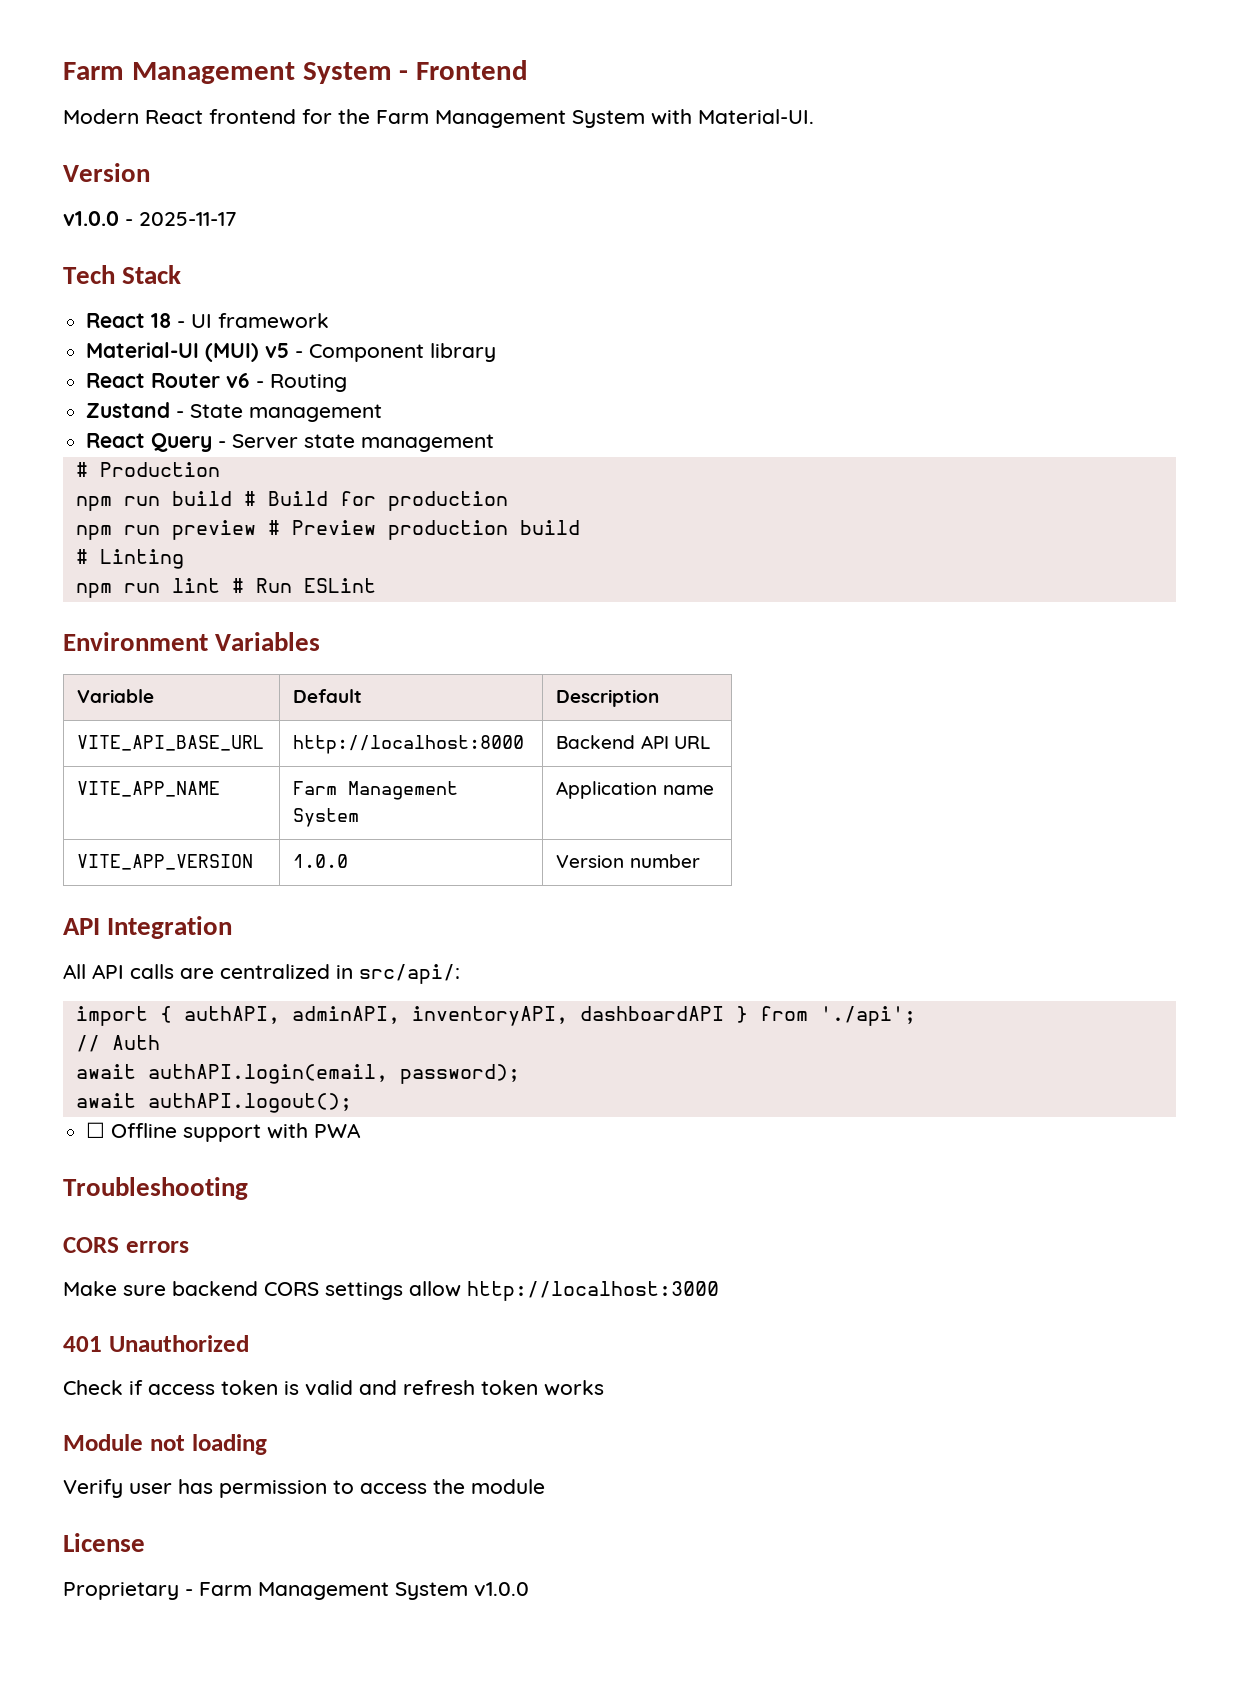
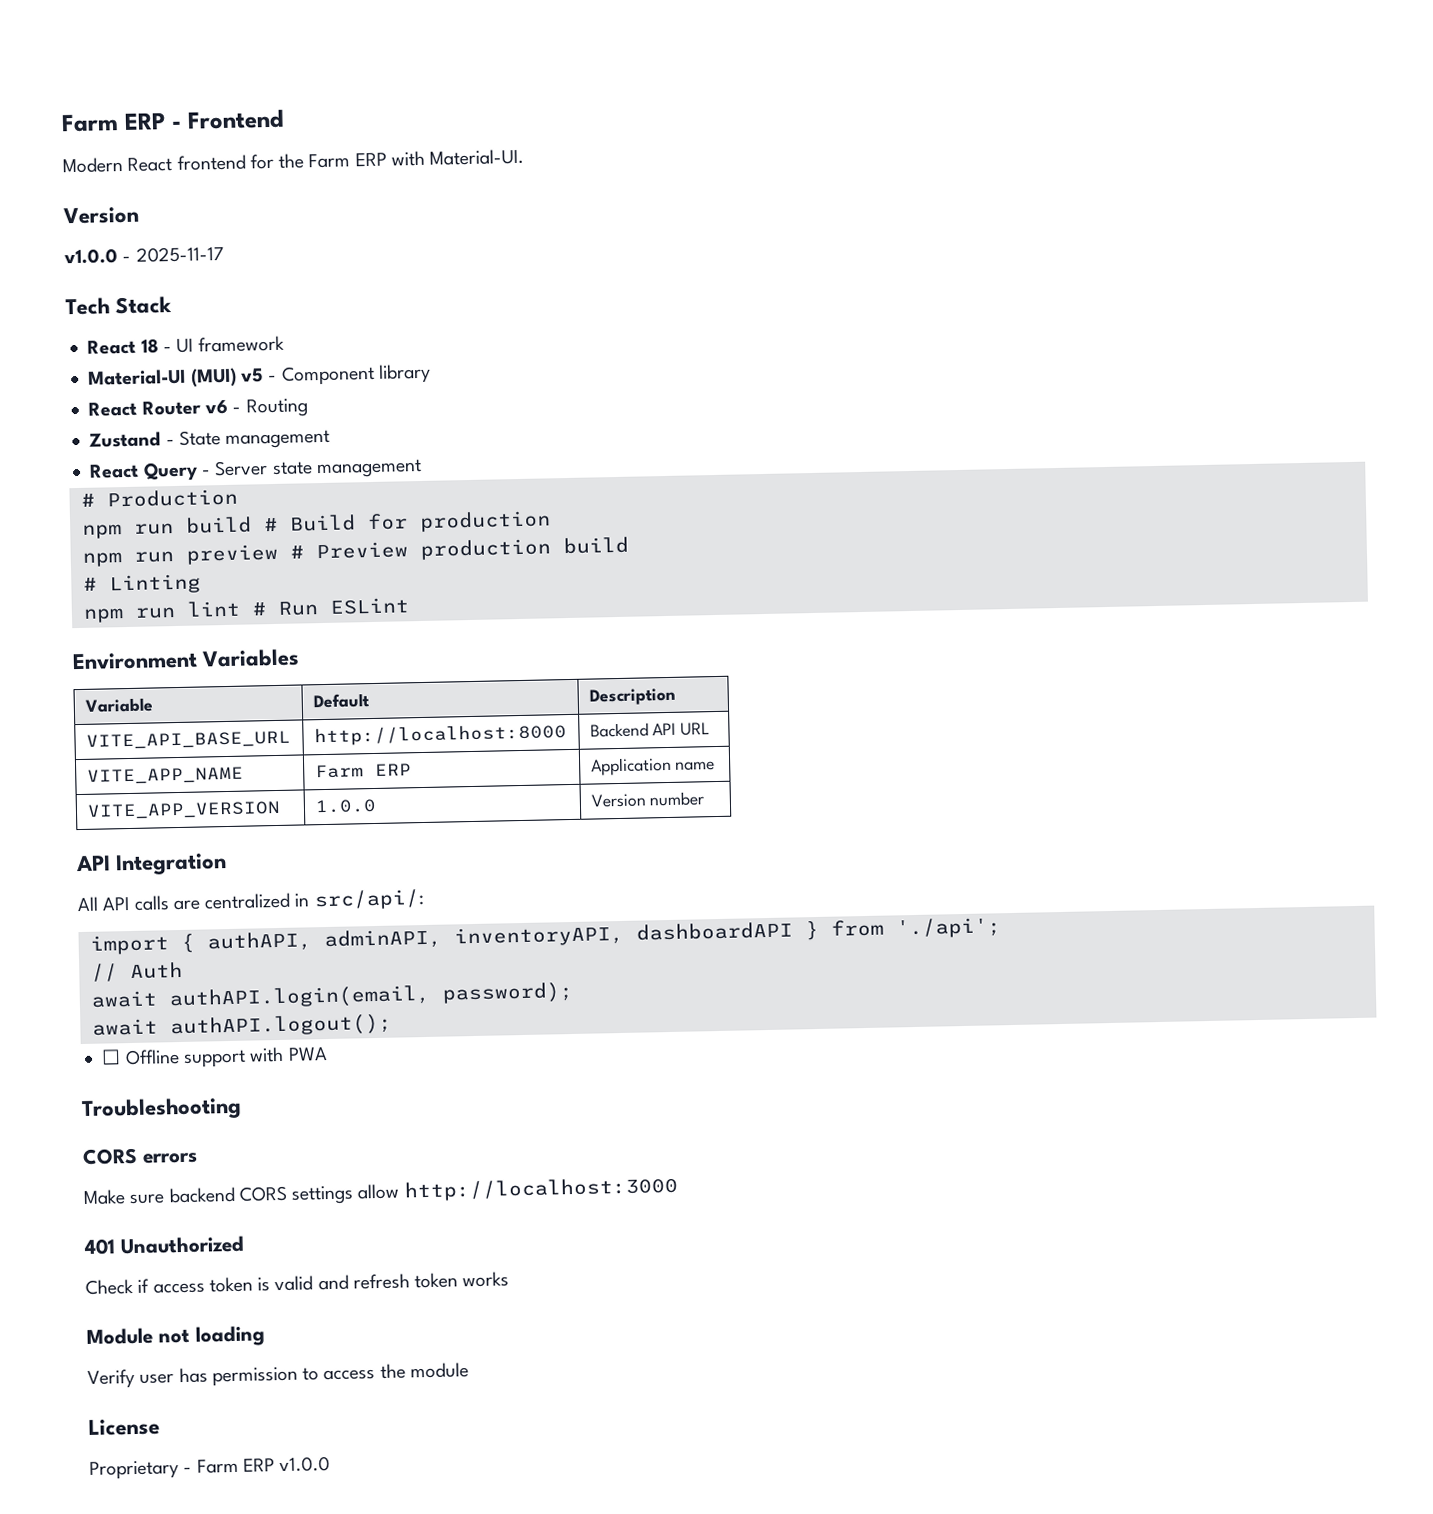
- Farm Management System - Frontend
+ Farm ERP - Frontend
- Modern React frontend for the Farm Management System with Material-UI.
+ Modern React frontend for the Farm ERP with Material-UI.
- VITE_APP_NAME | Farm Management System | Application name
+ VITE_APP_NAME | Farm ERP | Application name
- Proprietary - Farm Management System v1.0.0
+ Proprietary - Farm ERP v1.0.0

